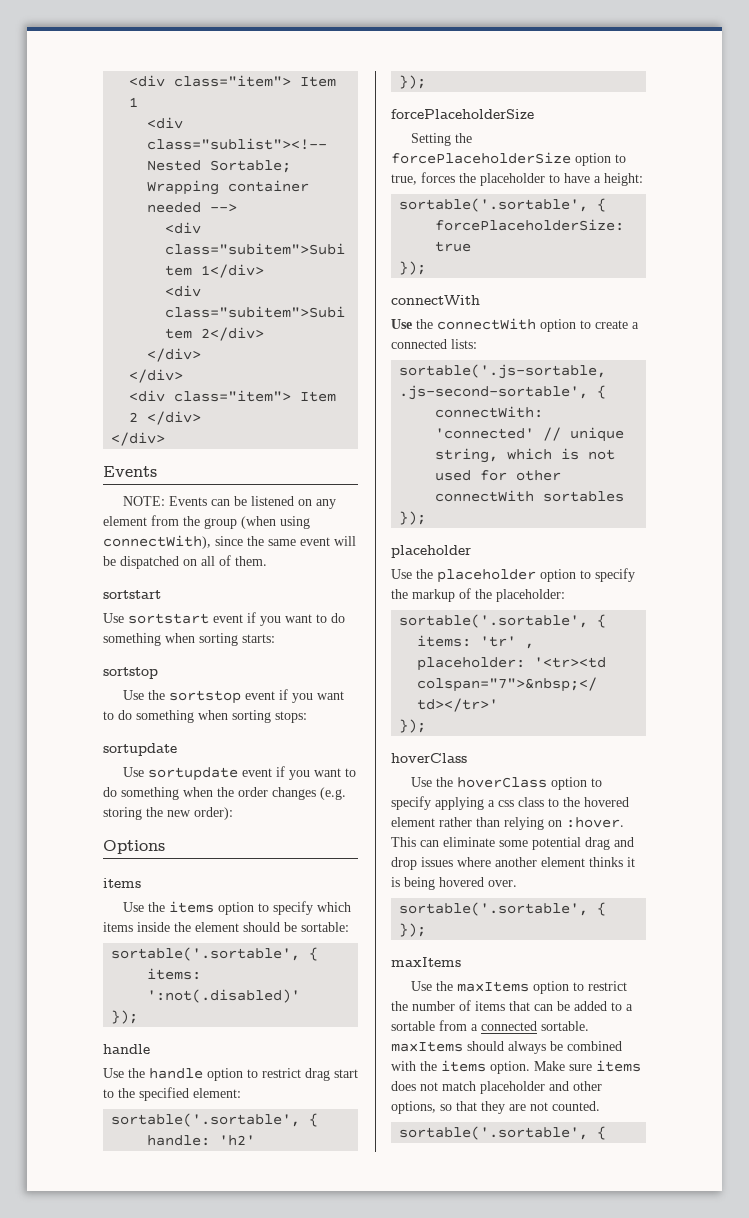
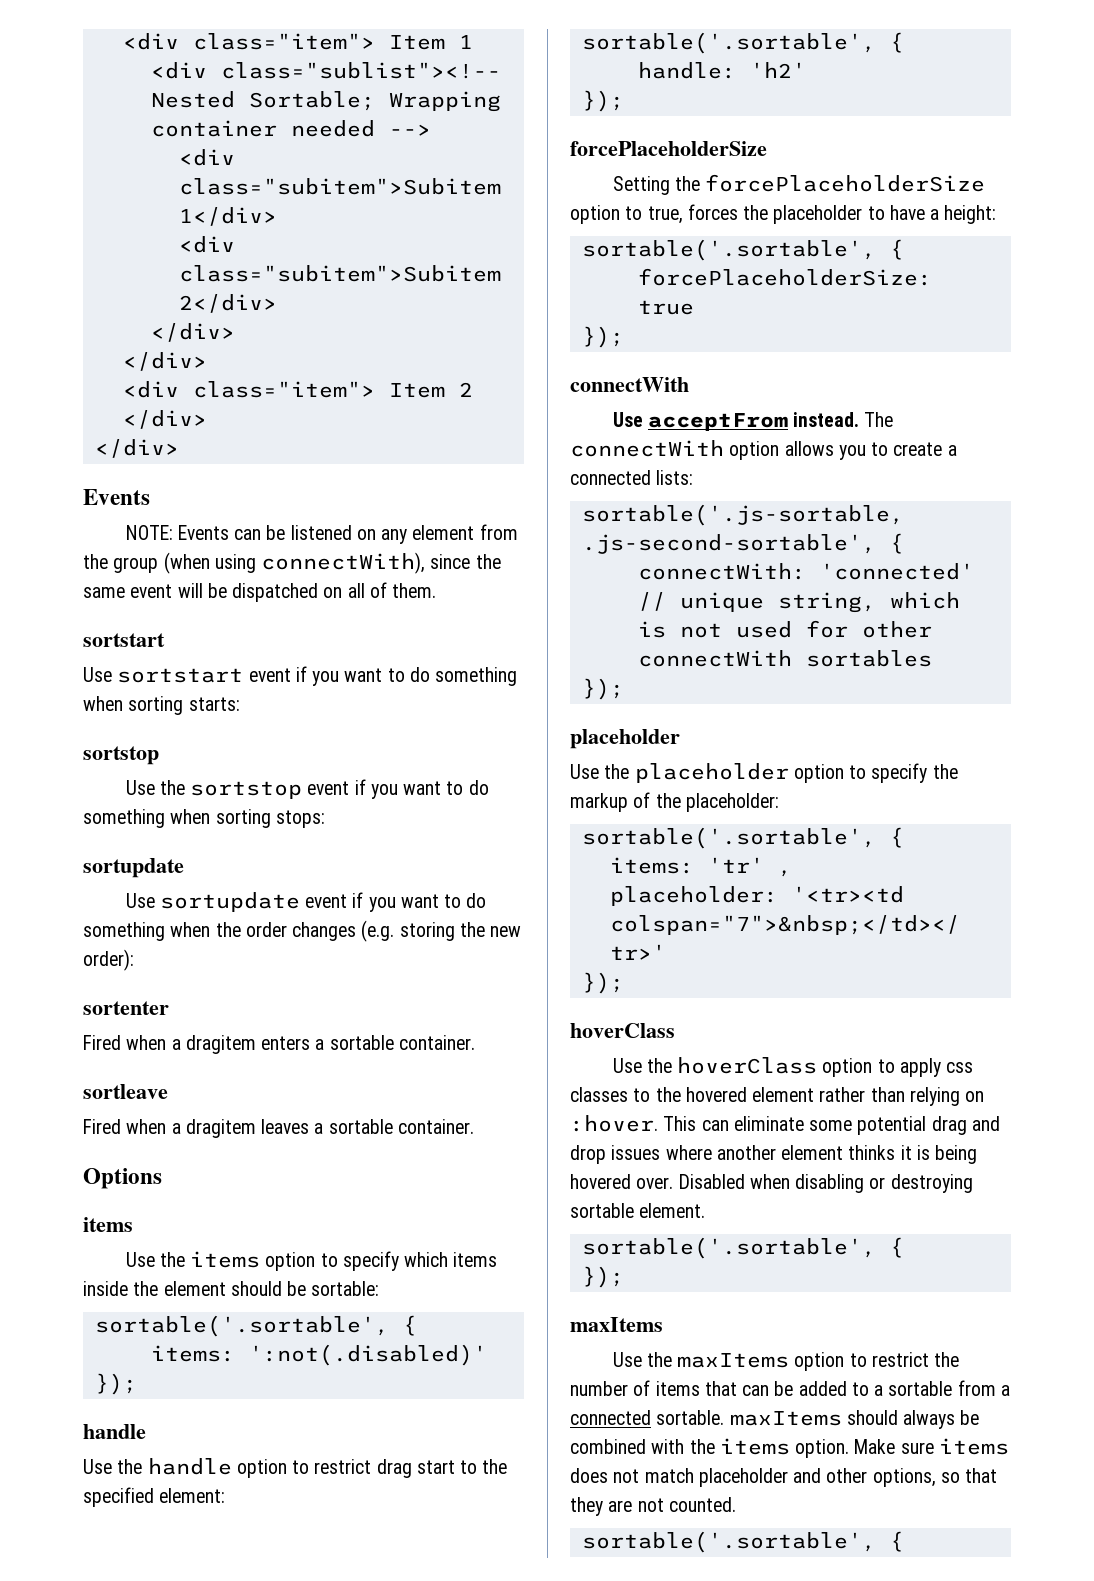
+ sortenter
+ Fired when a dragitem enters a sortable container.
+ sortleave
+ Fired when a dragitem leaves a sortable container.
- Use the connectWith option to create a connected lists:
+ Use acceptFrom instead. The connectWith option allows you to create a connected lists:
- Use the hoverClass option to specify applying a css class to the hovered element rather than relying on :hover.
+ Use the hoverClass option to apply css classes to the hovered element rather than relying on :hover.
+ Disabled when disabling or destroying sortable element.

